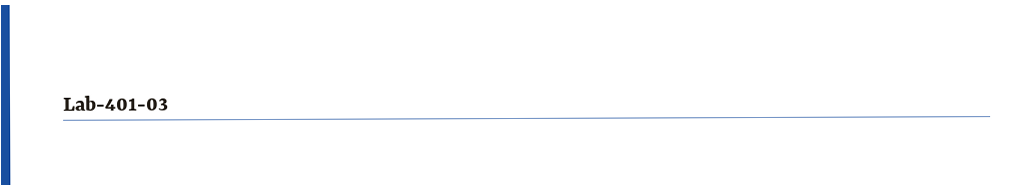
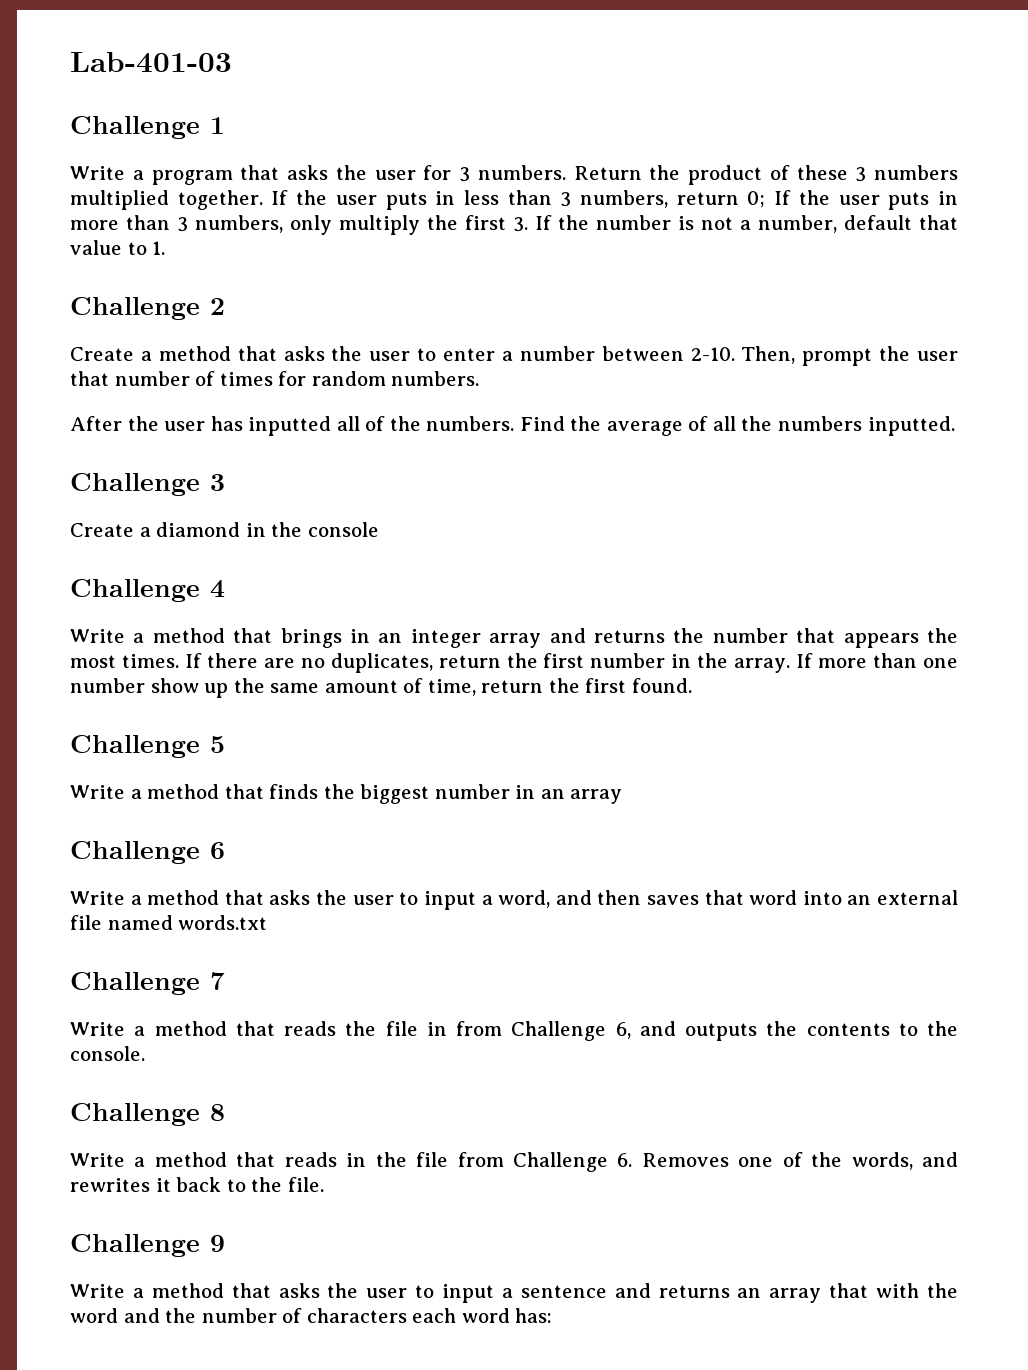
+ Challenge 1
+ Write a program that asks the user for 3 numbers. Return the product of these 3 numbers multiplied together. If the user puts in less than 3 numbers, return 0; If the user puts in more than 3 numbers, only multiply the first 3. If the number is not a number, default that value to 1.
+ Challenge 2
+ Create a method that asks the user to enter a number between 2-10. Then, prompt the user that number of times for random numbers.
+ After the user has inputted all of the numbers. Find the average of all the numbers inputted.
+ Challenge 3
+ Create a diamond in the console
+ Challenge 4
+ Write a method that brings in an integer array and returns the number that appears the most times. If there are no duplicates, return the first number in the array. If more than one number show up the same amount of time, return the first found.
+ Challenge 5
+ Write a method that finds the biggest number in an array
+ Challenge 6
+ Write a method that asks the user to input a word, and then saves that word into an external file named words.txt
+ Challenge 7
+ Write a method that reads the file in from Challenge 6, and outputs the contents to the console.
+ Challenge 8
+ Write a method that reads in the file from Challenge 6. Removes one of the words, and rewrites it back to the file.
+ Challenge 9
+ Write a method that asks the user to input a sentence and returns an array that with the word and the number of characters each word has:

